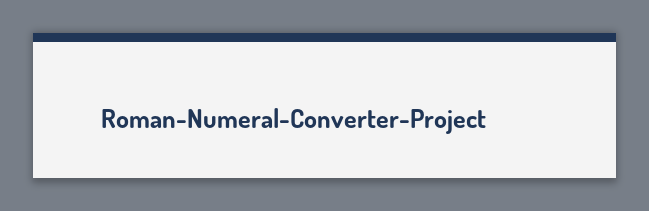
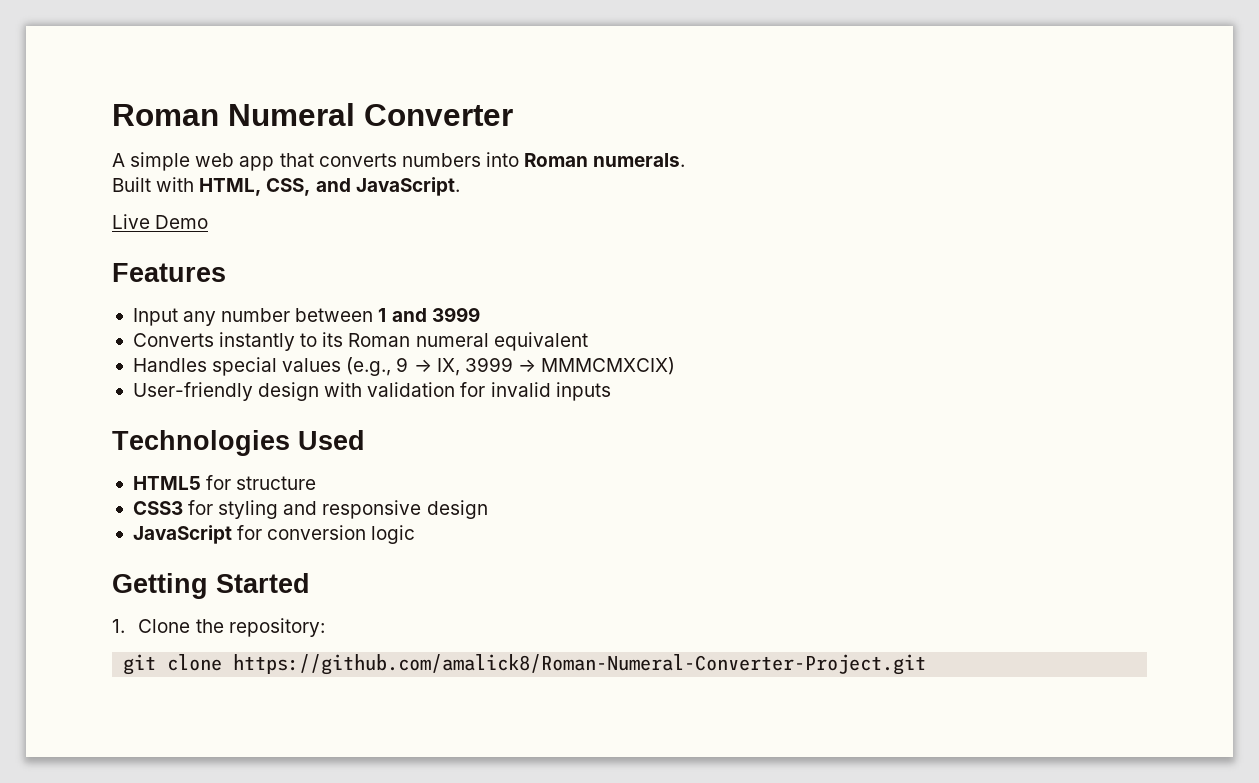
- Roman-Numeral-Converter-Project
+ Roman Numeral Converter
+ A simple web app that converts numbers into Roman numerals.
+ Built with HTML, CSS, and JavaScript.
+ Live Demo
+ Features
+ Input any number between 1 and 3999
+ Converts instantly to its Roman numeral equivalent
+ Handles special values (e.g., 9 → IX, 3999 → MMMCMXCIX)
+ User-friendly design with validation for invalid inputs
+ Technologies Used
+ HTML5 for structure
+ CSS3 for styling and responsive design
+ JavaScript for conversion logic
+ Getting Started
+ 1. Clone the repository:
+ git clone https://github.com/amalick8/Roman-Numeral-Converter-Project.git

